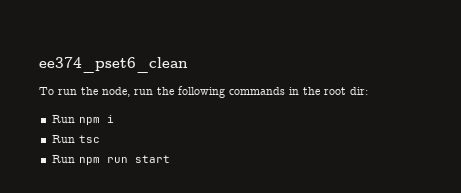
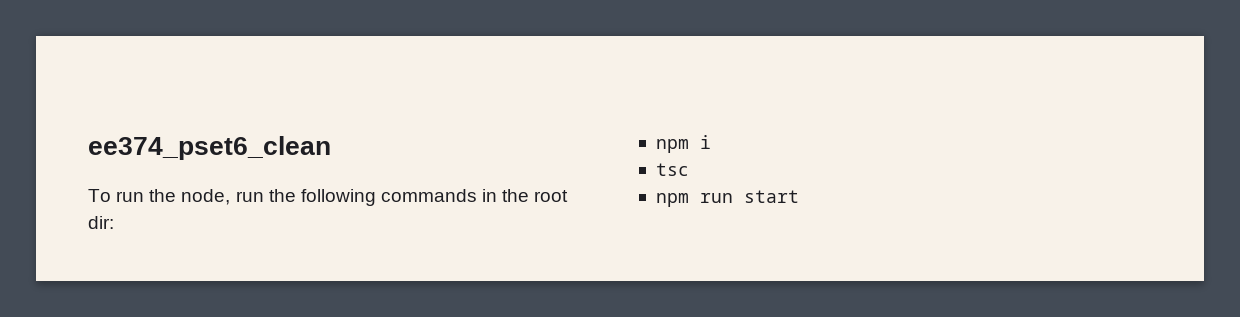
- Run npm i
+ npm i
- Run tsc
+ tsc
- Run npm run start
+ npm run start

